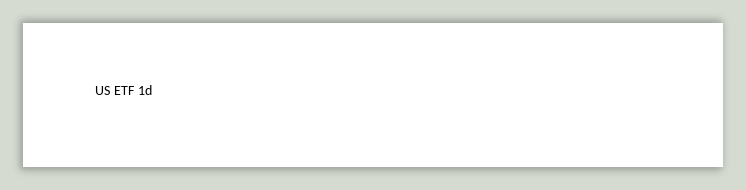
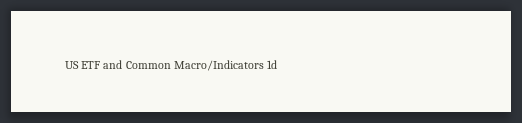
- US ETF 1d
+ US ETF and Common Macro/Indicators 1d

